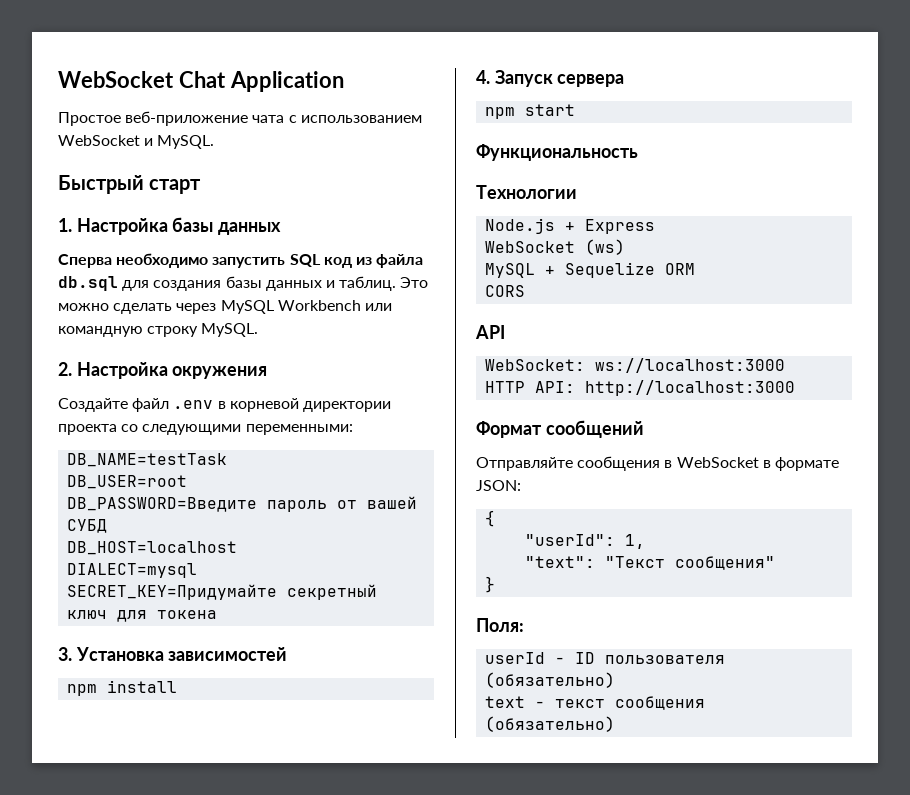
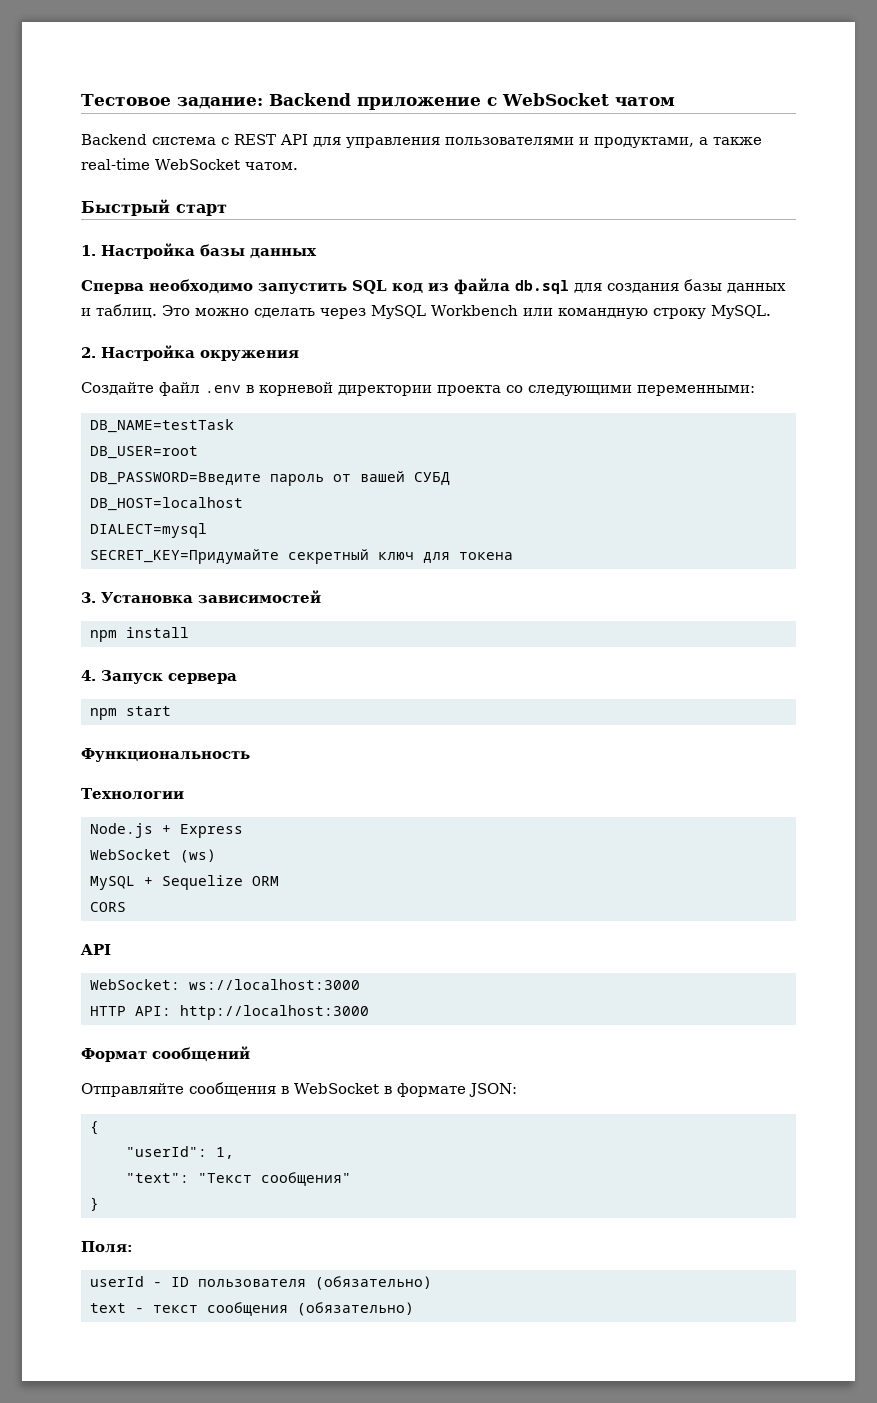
- WebSocket Chat Application
- Простое веб-приложение чата с использованием WebSocket и MySQL.
+ Тестовое задание: Backend приложение с WebSocket чатом
+ Backend система с REST API для управления пользователями и продуктами, а также real-time WebSocket чатом.

